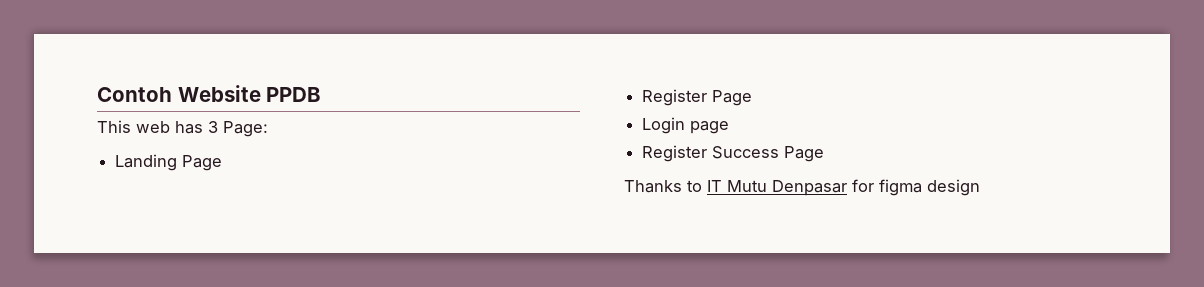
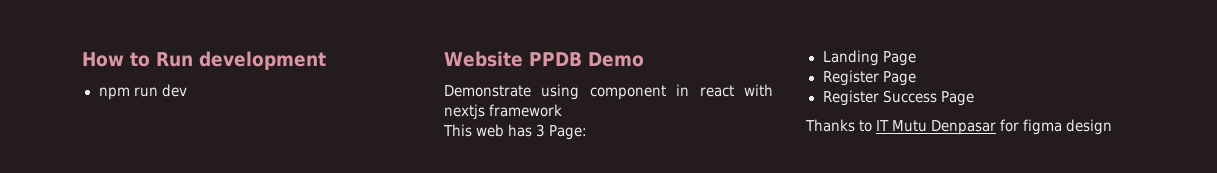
- Contoh Website PPDB
+ How to Run development
+ npm run dev
+ Website PPDB Demo
+ Demonstrate using component in react with nextjs framework
- Login page

